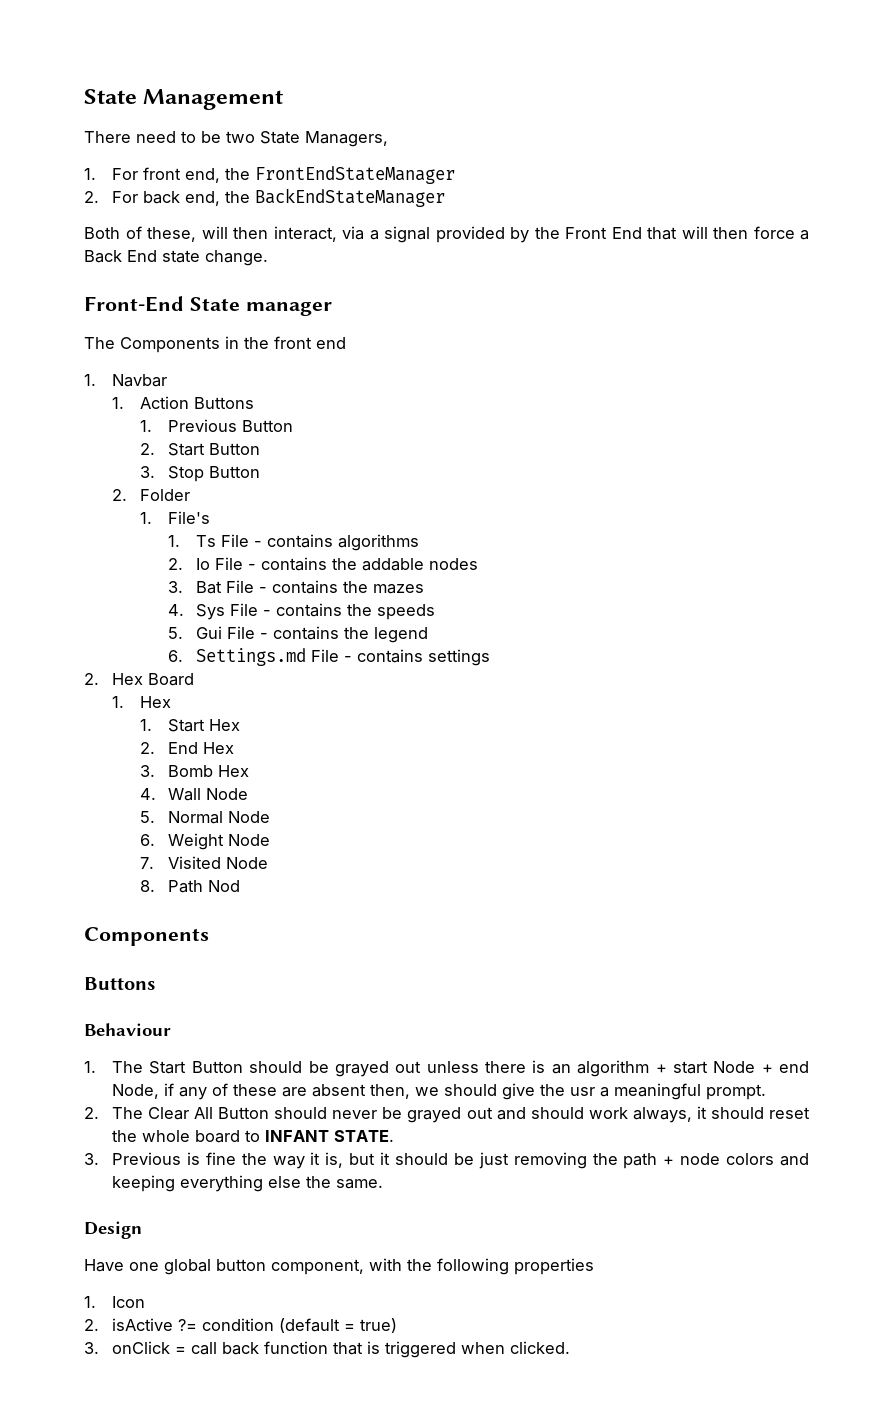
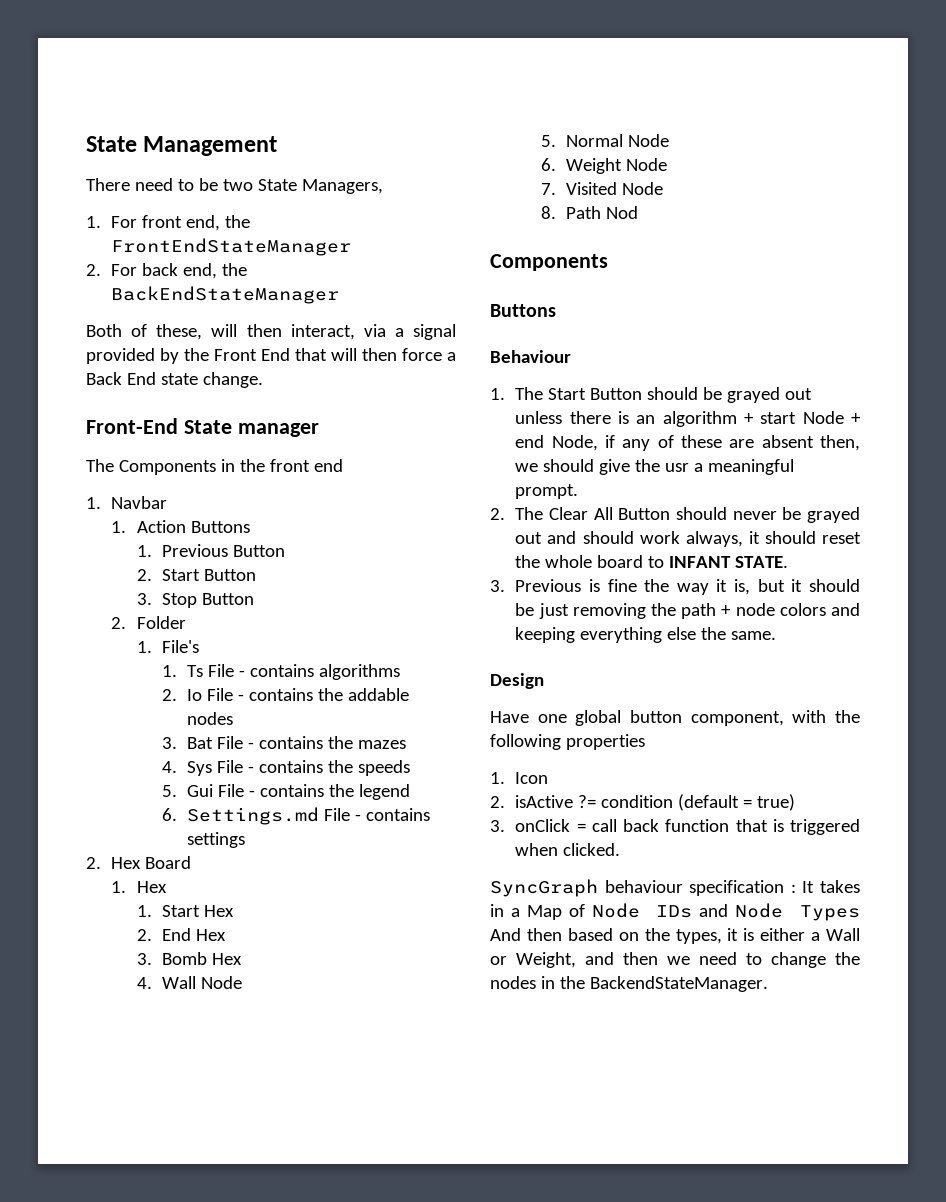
+ SyncGraph behaviour specification : It takes in a Map of Node IDs and Node Types And then based on the types, it is either a Wall or Weight, and then we need to change the nodes in the BackendStateManager.

